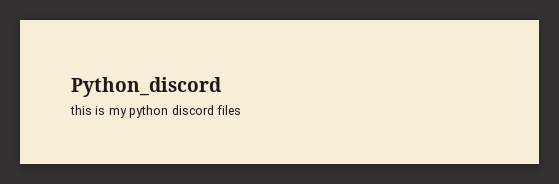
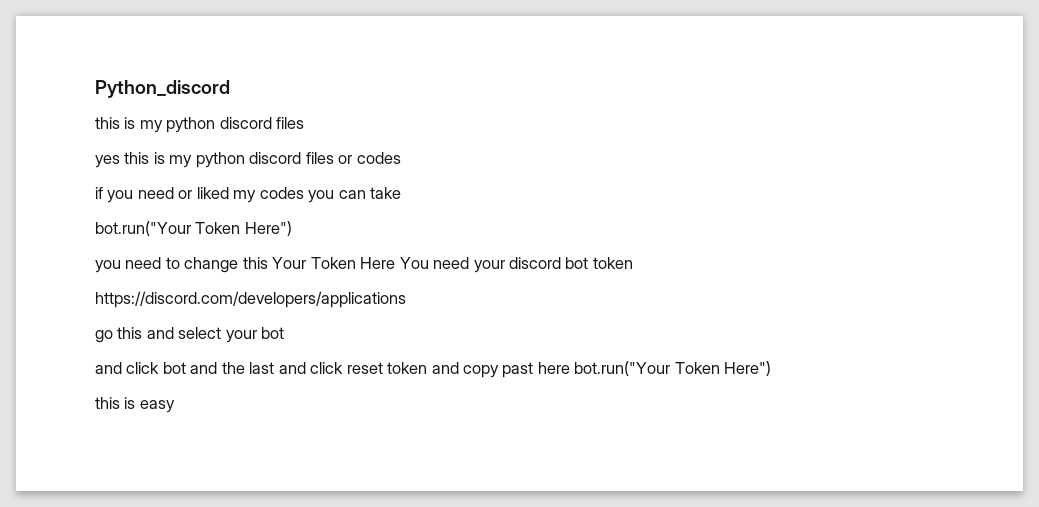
+ yes this is my python discord files or codes
+ if you need or liked my codes you can take
+ bot.run("Your Token Here")
+ you need to change this Your Token Here You need your discord bot token
+ https://discord.com/developers/applications
+ go this and select your bot
+ and click bot and the last and click reset token and copy past here bot.run("Your Token Here")
+ this is easy

